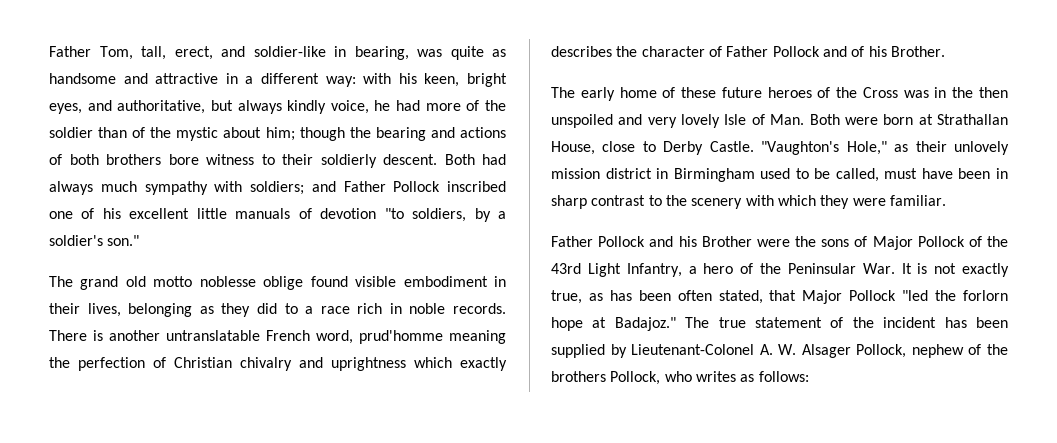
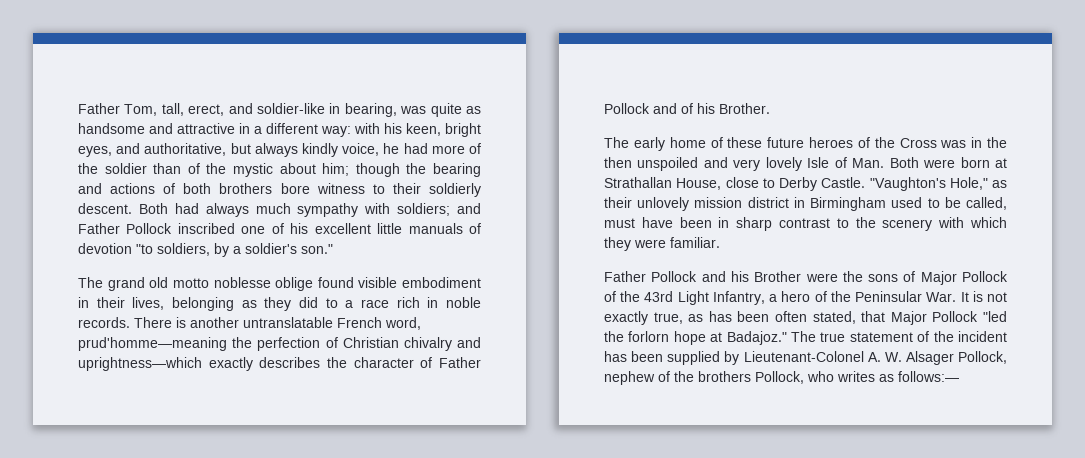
- There is another untranslatable French word, prud'homme meaning the perfection of Christian chivalry and uprightness which exactly describes the character of Father Pollock and of his Brother.
+ There is another untranslatable French word, prud'homme—meaning the perfection of Christian chivalry and uprightness—which exactly describes the character of Father Pollock and of his Brother.
- The true statement of the incident has been supplied by Lieutenant-Colonel A. W. Alsager Pollock, nephew of the brothers Pollock, who writes as follows:
+ The true statement of the incident has been supplied by Lieutenant-Colonel A. W. Alsager Pollock, nephew of the brothers Pollock, who writes as follows:—

